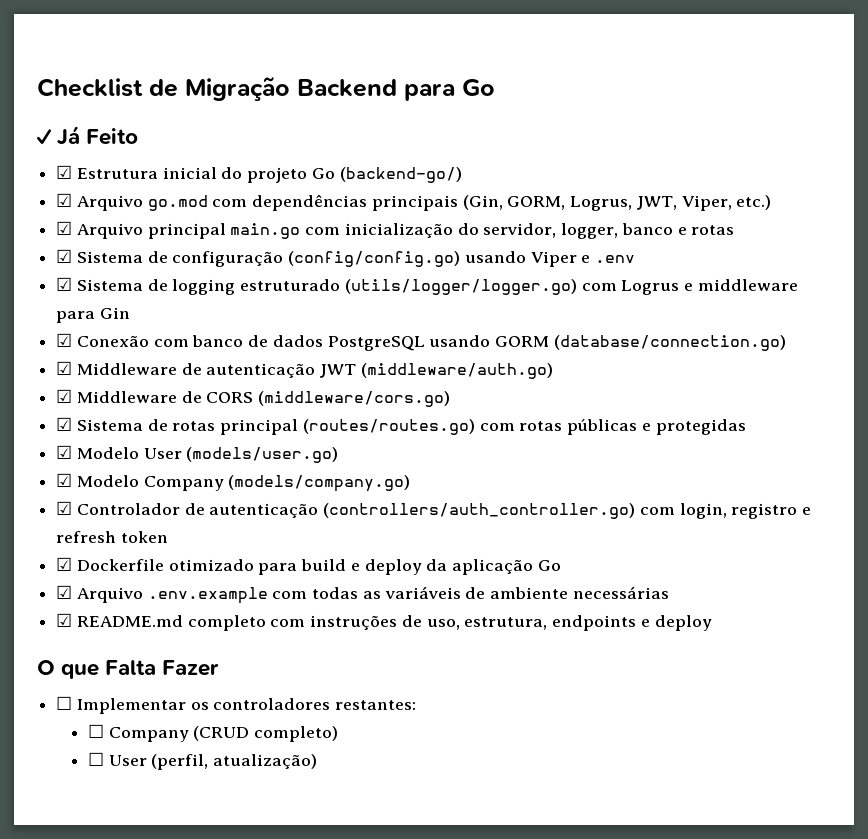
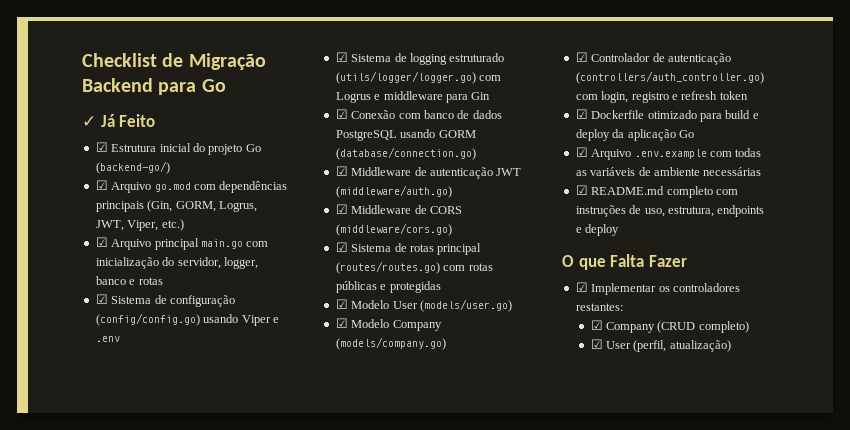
- ☐ Implementar os controladores restantes:
+ ☑ Implementar os controladores restantes:
- ☐ Company (CRUD completo)
+ ☑ Company (CRUD completo)
- ☐ User (perfil, atualização)
+ ☑ User (perfil, atualização)

